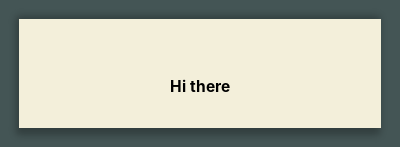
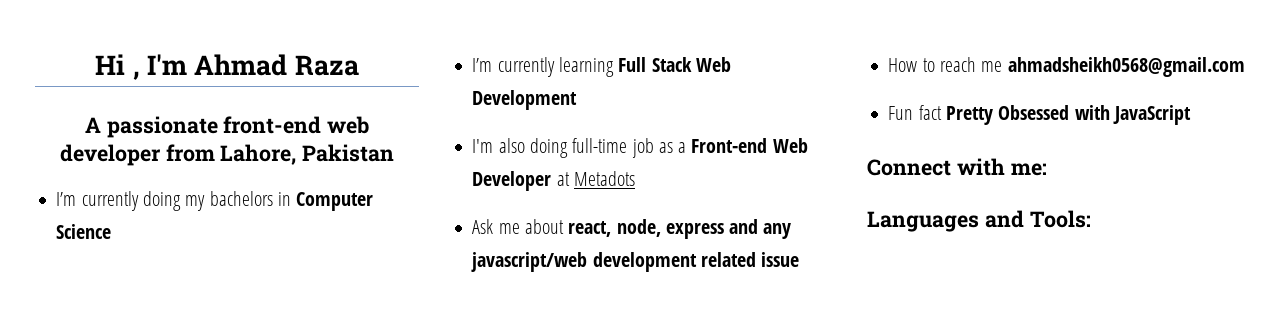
- Hi there
+ Hi , I'm Ahmad Raza
+ A passionate front-end web developer from Lahore, Pakistan
+ I’m currently doing my bachelors in Computer Science
+ I’m currently learning Full Stack Web Development
+ I'm also doing full-time job as a Front-end Web Developer at Metadots
+ Ask me about react, node, express and any javascript/web development related issue
+ How to reach me ahmadsheikh0568@gmail.com
+ Fun fact Pretty Obsessed with JavaScript
+ Connect with me:
+ Languages and Tools:

